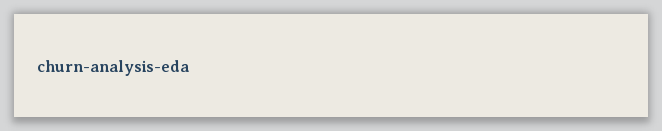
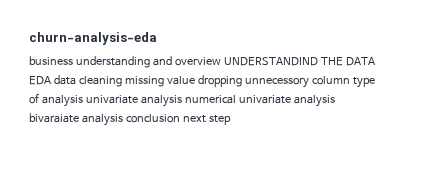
+ business understanding and overview UNDERSTANDIND THE DATA EDA data cleaning missing value dropping unnecessory column type of analysis univariate analysis numerical univariate analysis bivaraiate analysis conclusion next step

